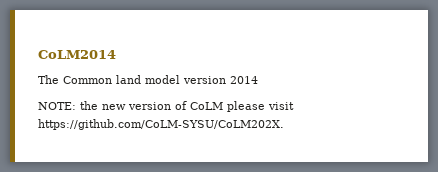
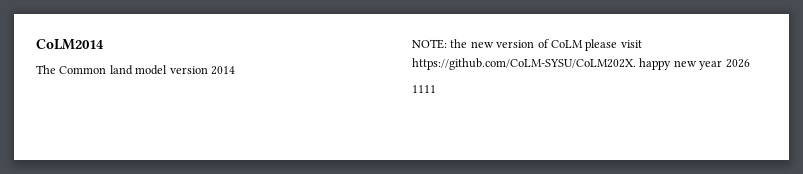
- NOTE: the new version of CoLM please visit https://github.com/CoLM-SYSU/CoLM202X.
+ NOTE: the new version of CoLM please visit https://github.com/CoLM-SYSU/CoLM202X. happy new year 2026
+ 1111

